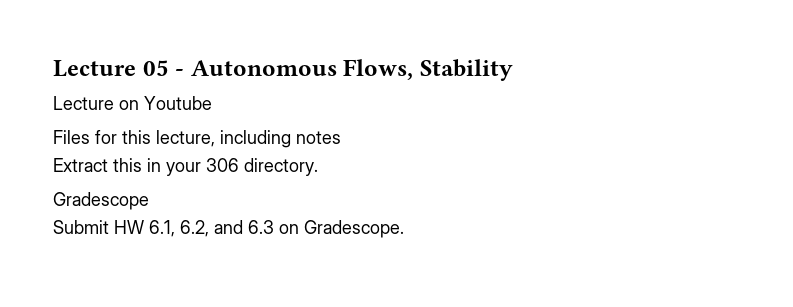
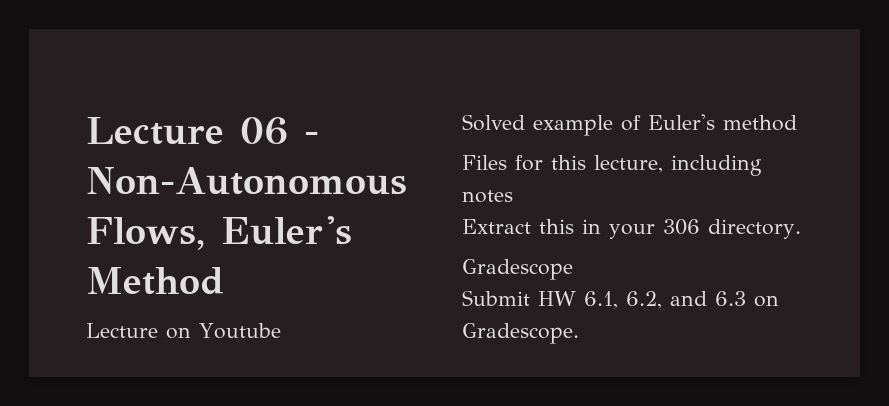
- Lecture 05 - Autonomous Flows, Stability
+ Lecture 06 - Non-Autonomous Flows, Euler's Method
  Lecture on Youtube
+ Solved example of Euler's method

